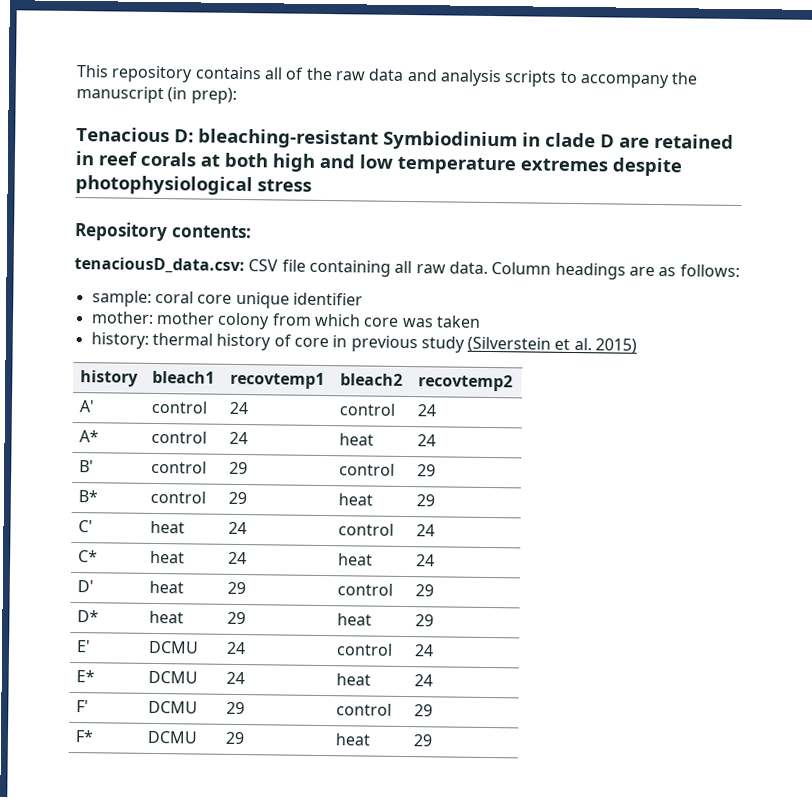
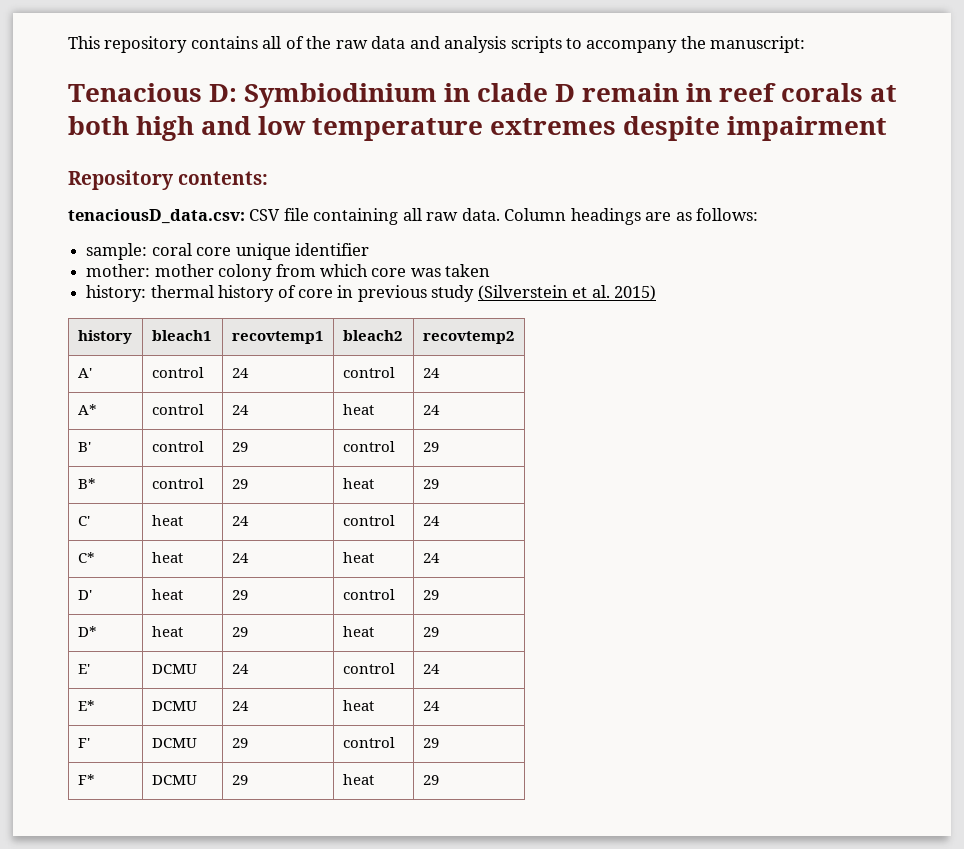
- This repository contains all of the raw data and analysis scripts to accompany the manuscript (in prep):
+ This repository contains all of the raw data and analysis scripts to accompany the manuscript:
- Tenacious D: bleaching-resistant Symbiodinium in clade D are retained in reef corals at both high and low temperature extremes despite photophysiological stress
+ Tenacious D: Symbiodinium in clade D remain in reef corals at both high and low temperature extremes despite impairment

